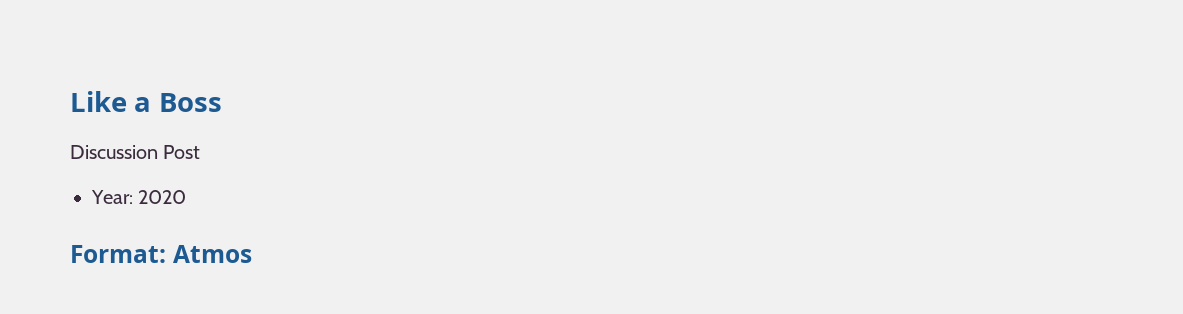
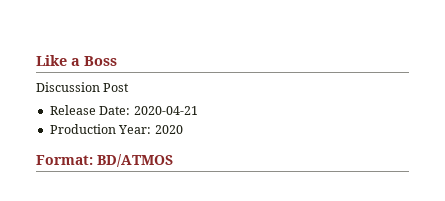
- Year: 2020
+ Release Date: 2020-04-21
+ Production Year: 2020
- Format: Atmos
+ Format: BD/ATMOS

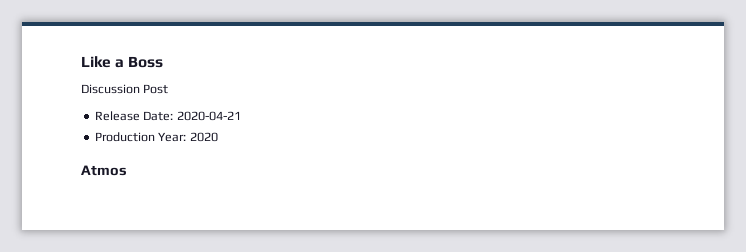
- Format: BD/ATMOS
+ Atmos

